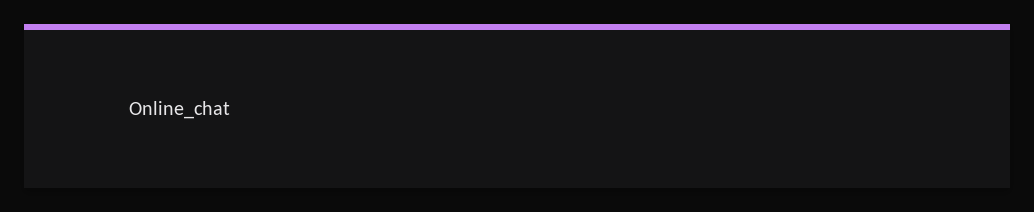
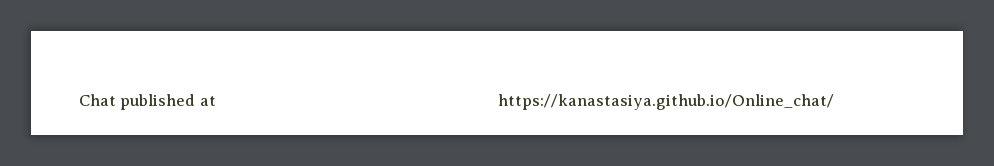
- Online_chat
+ Chat published at https://kanastasiya.github.io/Online_chat/

